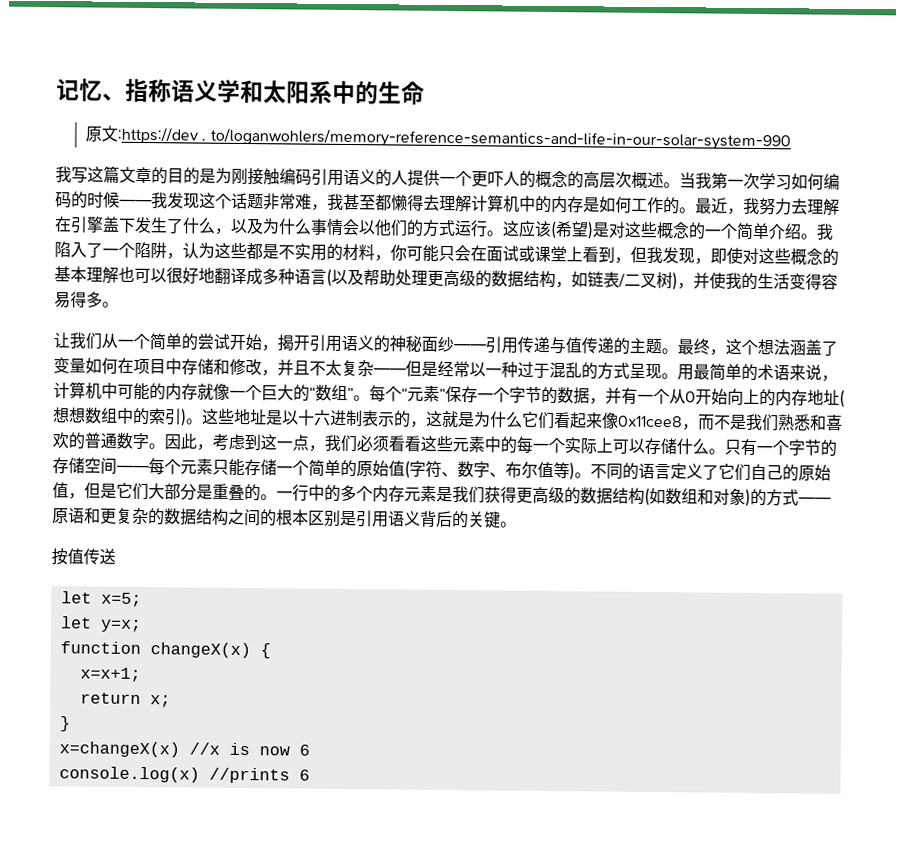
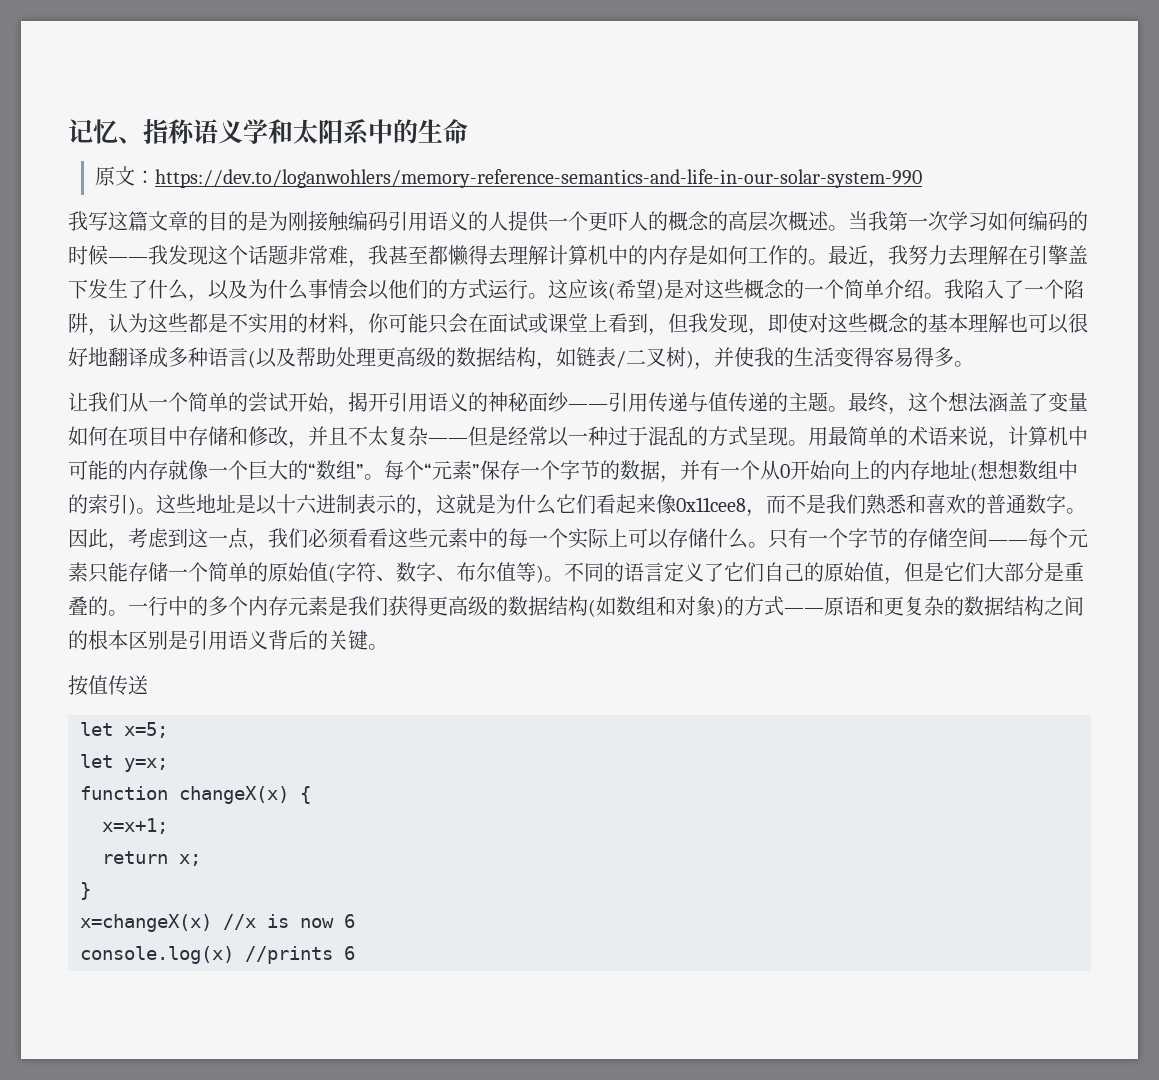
- 原文:https://dev . to/loganwohlers/memory-reference-semantics-and-life-in-our-solar-system-990
+ 原文：https://dev.to/loganwohlers/memory-reference-semantics-and-life-in-our-solar-system-990

